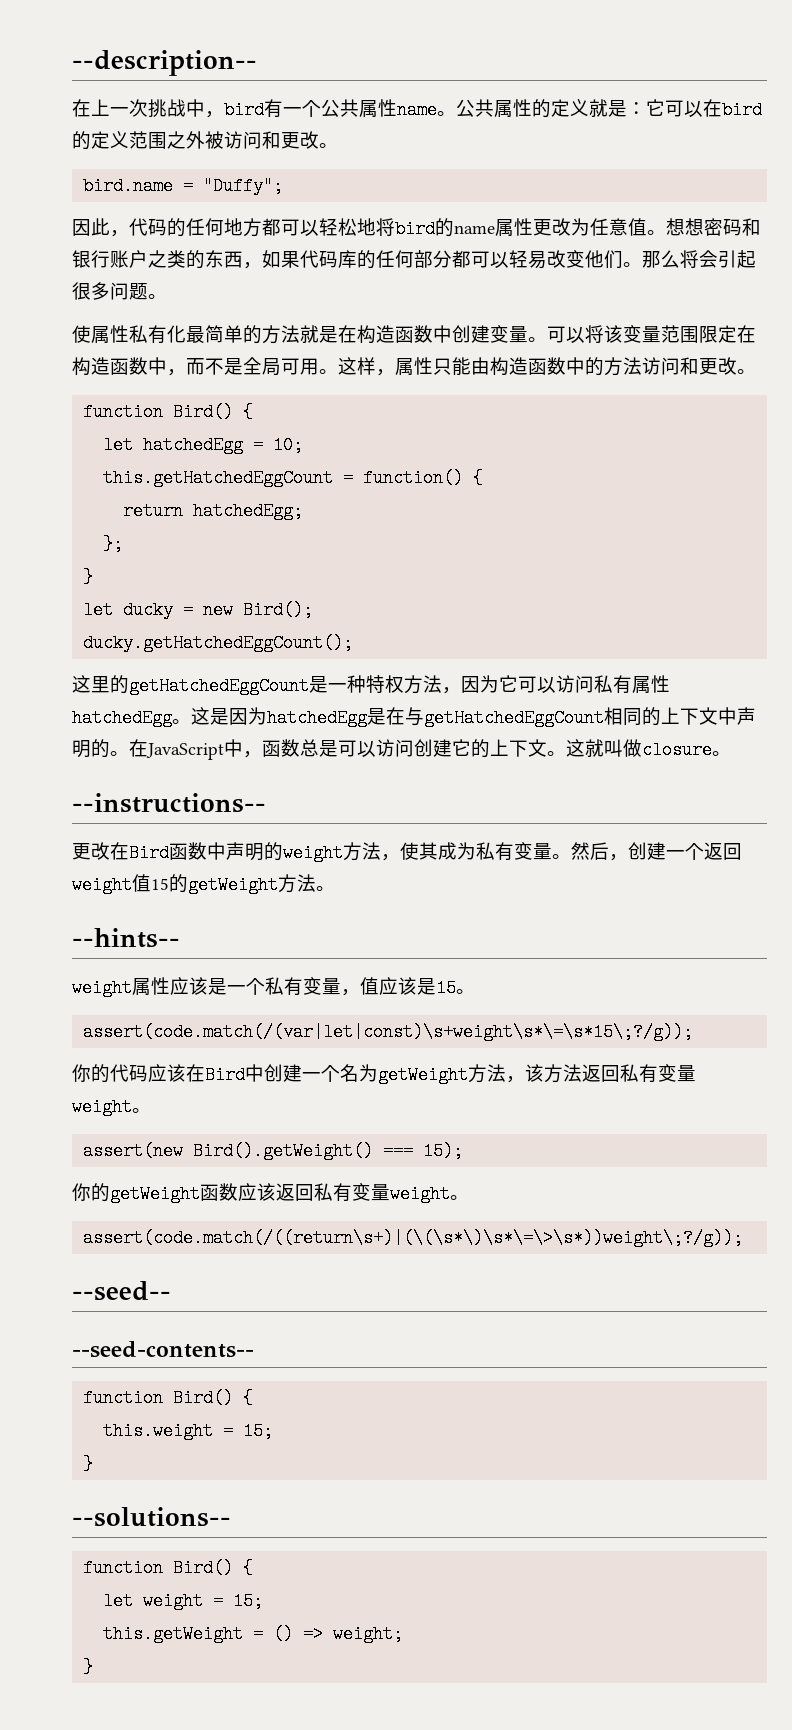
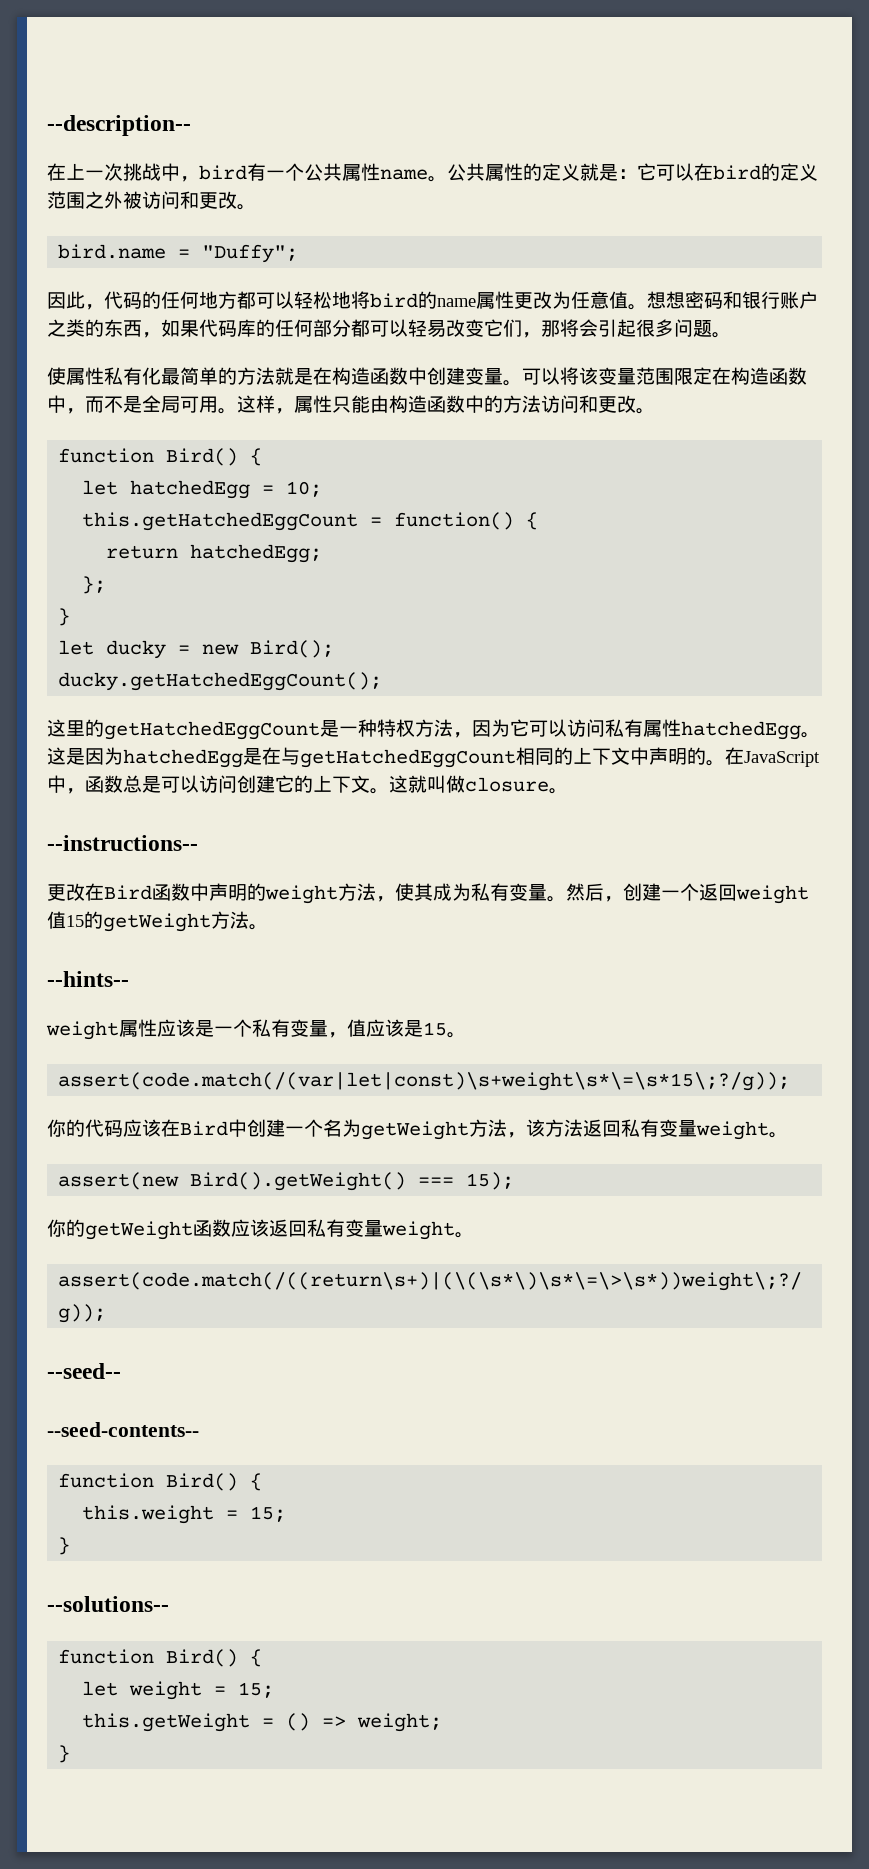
- 想想密码和银行账户之类的东西，如果代码库的任何部分都可以轻易改变他们。那么将会引起很多问题。
+ 想想密码和银行账户之类的东西，如果代码库的任何部分都可以轻易改变它们，那将会引起很多问题。

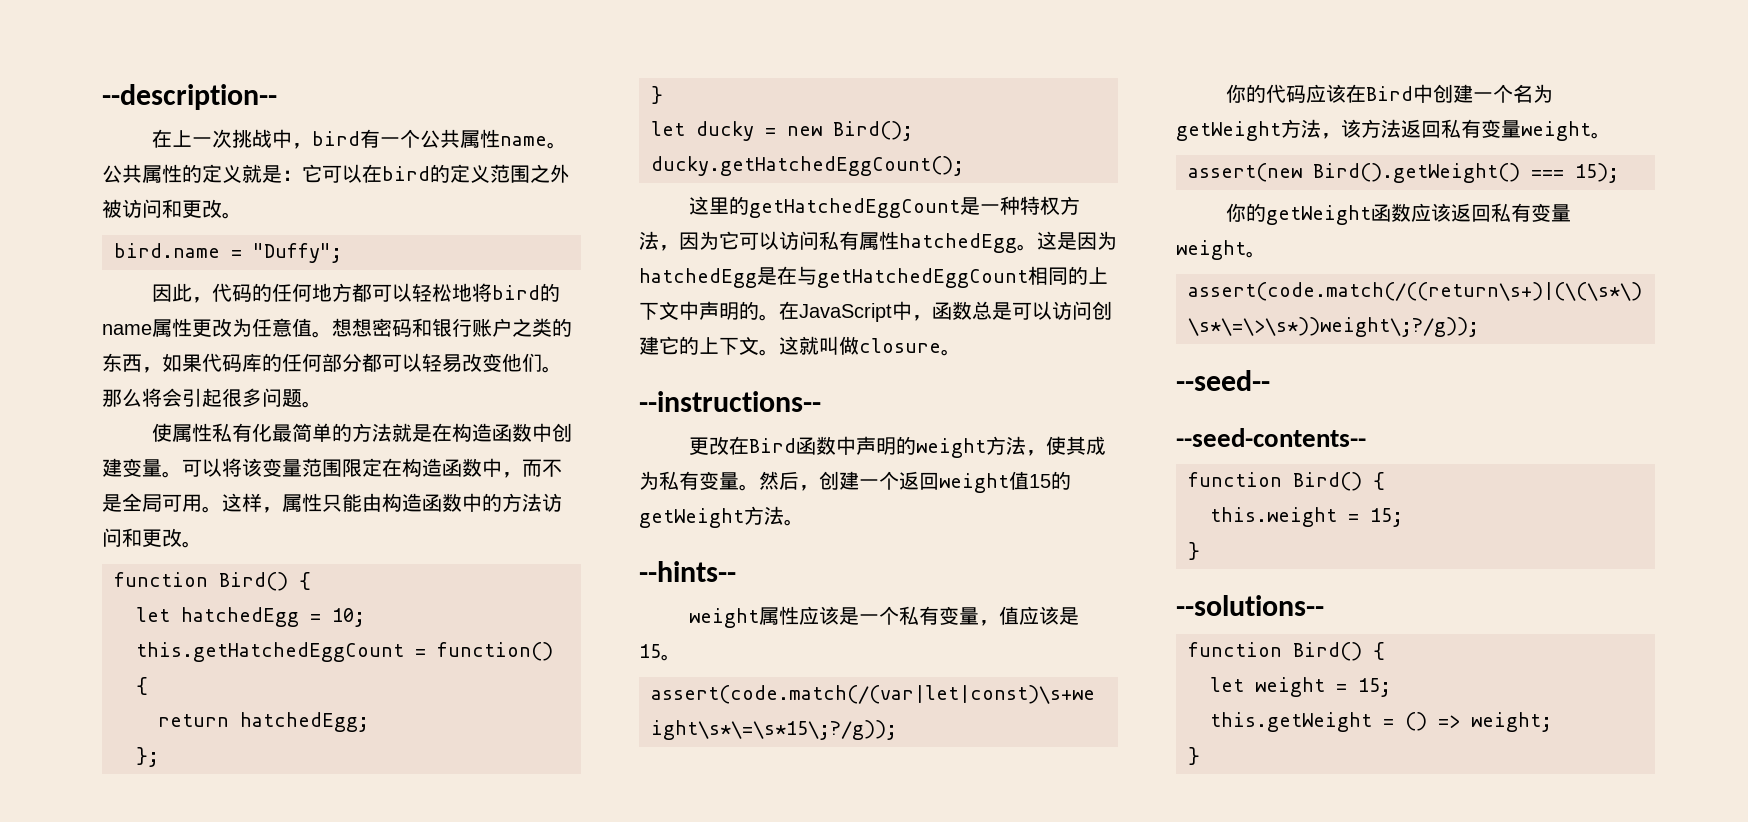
- 想想密码和银行账户之类的东西，如果代码库的任何部分都可以轻易改变它们，那将会引起很多问题。
+ 想想密码和银行账户之类的东西，如果代码库的任何部分都可以轻易改变他们。那么将会引起很多问题。

